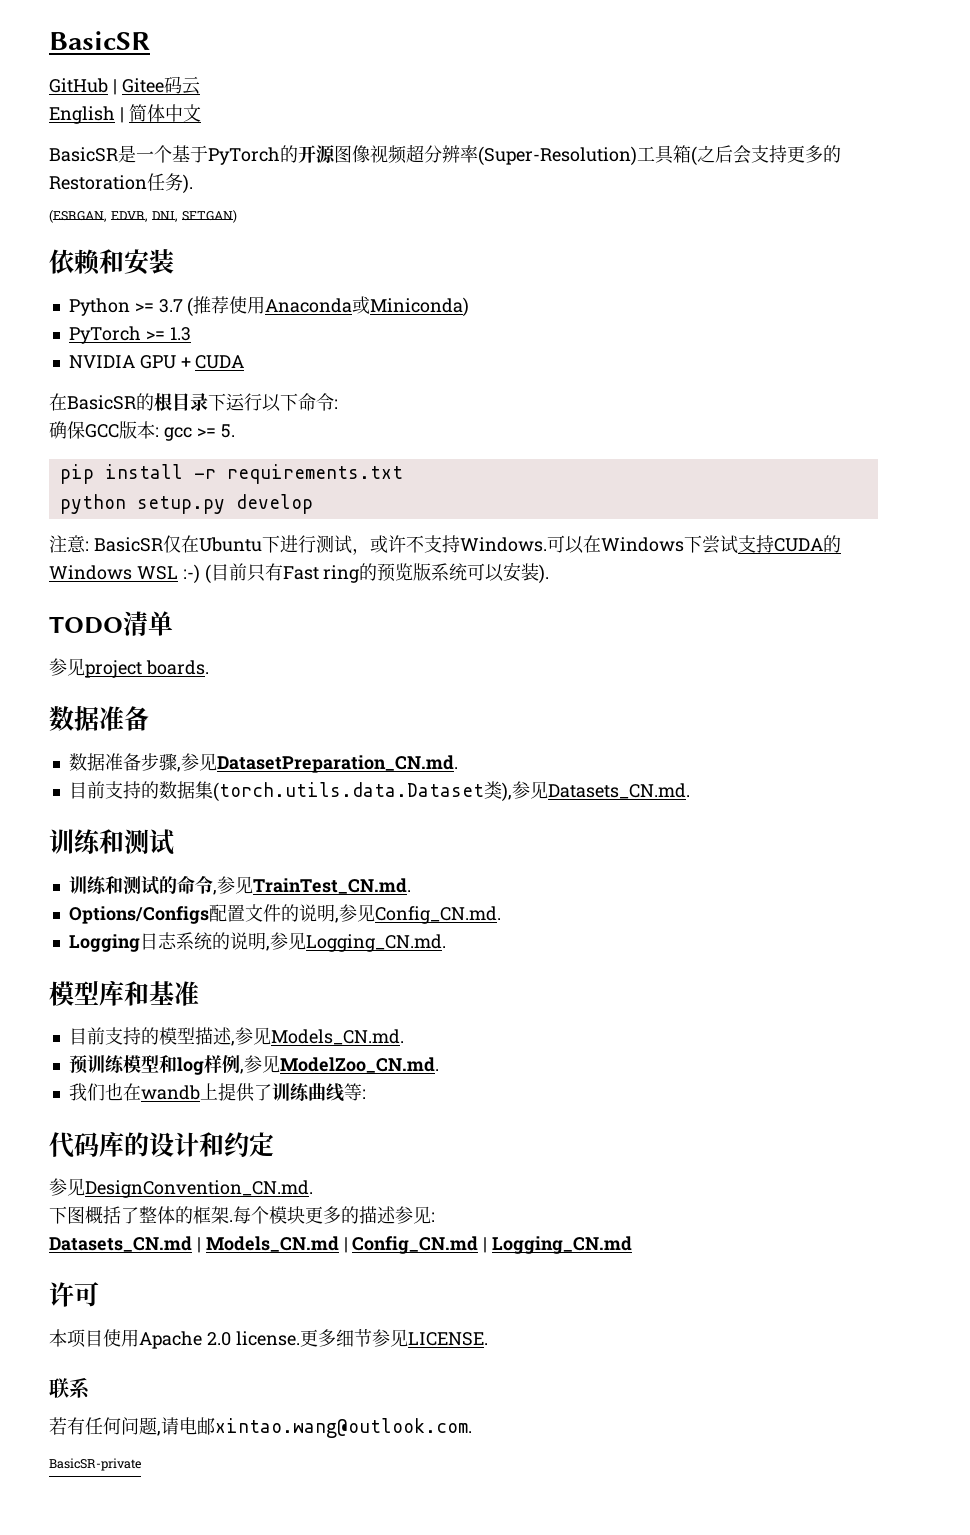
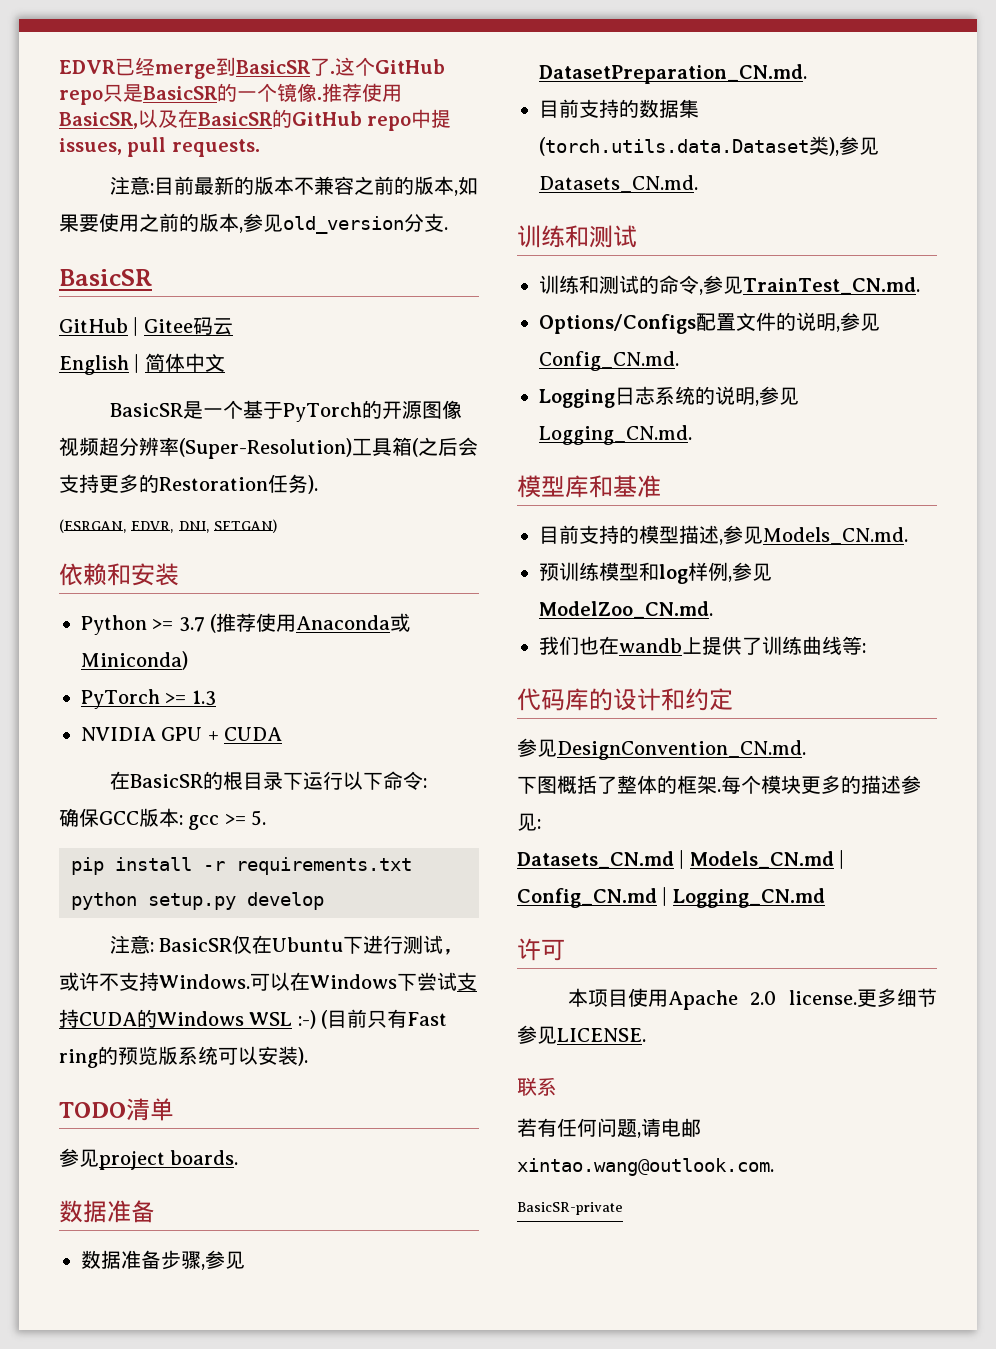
+ EDVR已经merge到BasicSR了.这个GitHub repo只是BasicSR的一个镜像.推荐使用BasicSR,以及在BasicSR的GitHub repo中提issues, pull requests.
+ 注意:目前最新的版本不兼容之前的版本,如果要使用之前的版本,参见old_version分支.

